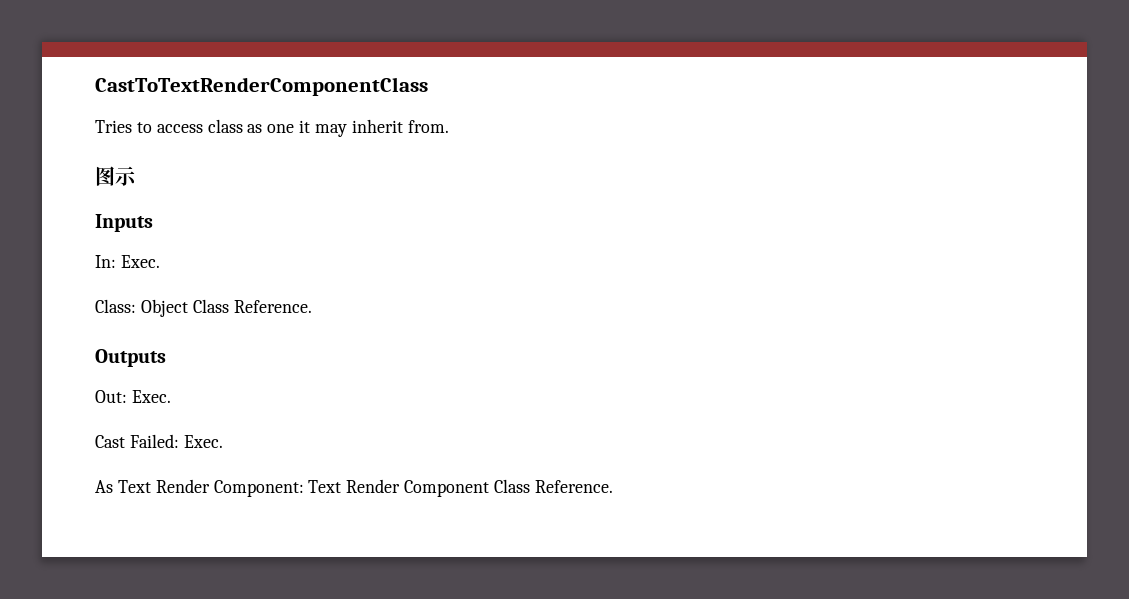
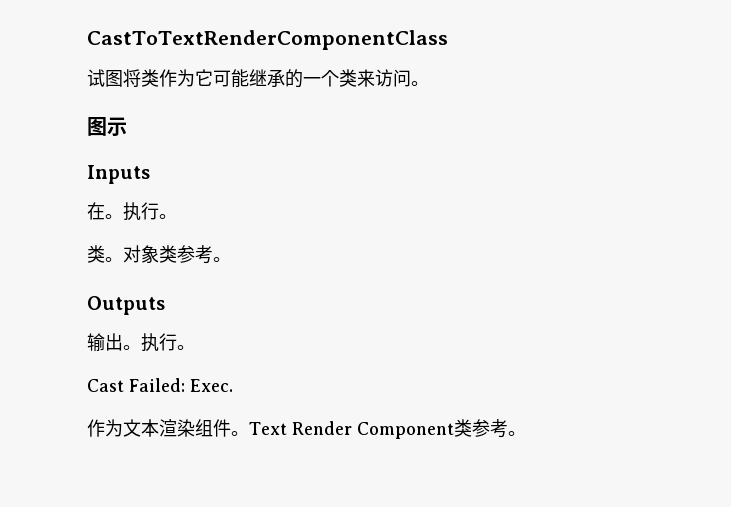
- Tries to access class as one it may inherit from.
+ 试图将类作为它可能继承的一个类来访问。
  图示
  Inputs
- In: Exec.
- Class: Object Class Reference.
+ 在。执行。
+ 类。对象类参考。
  Outputs
- Out: Exec.
+ 输出。执行。
- As Text Render Component: Text Render Component Class Reference.
+ 作为文本渲染组件。Text Render Component类参考。

